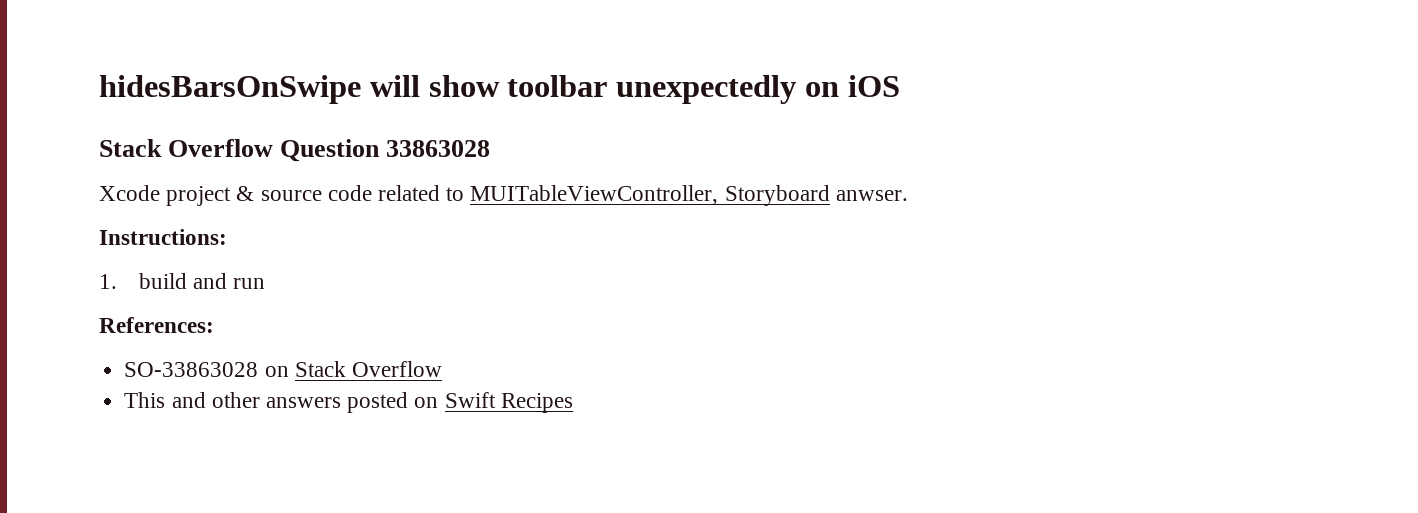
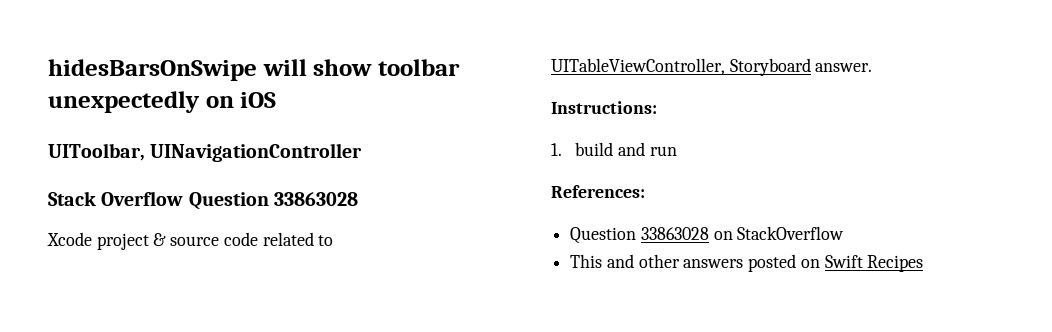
+ UIToolbar, UINavigationController
- Xcode project & source code related to MUITableViewController, Storyboard anwser.
+ Xcode project & source code related to UITableViewController, Storyboard answer.
- SO-33863028 on Stack Overflow
+ Question 33863028 on StackOverflow

